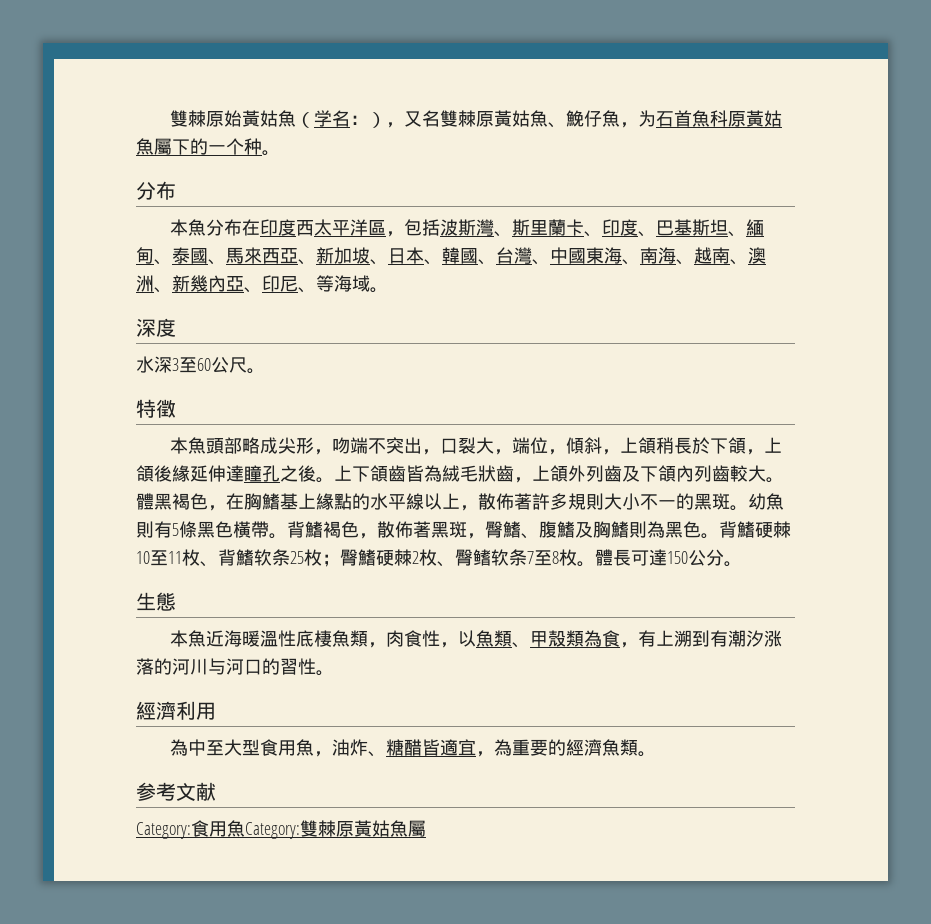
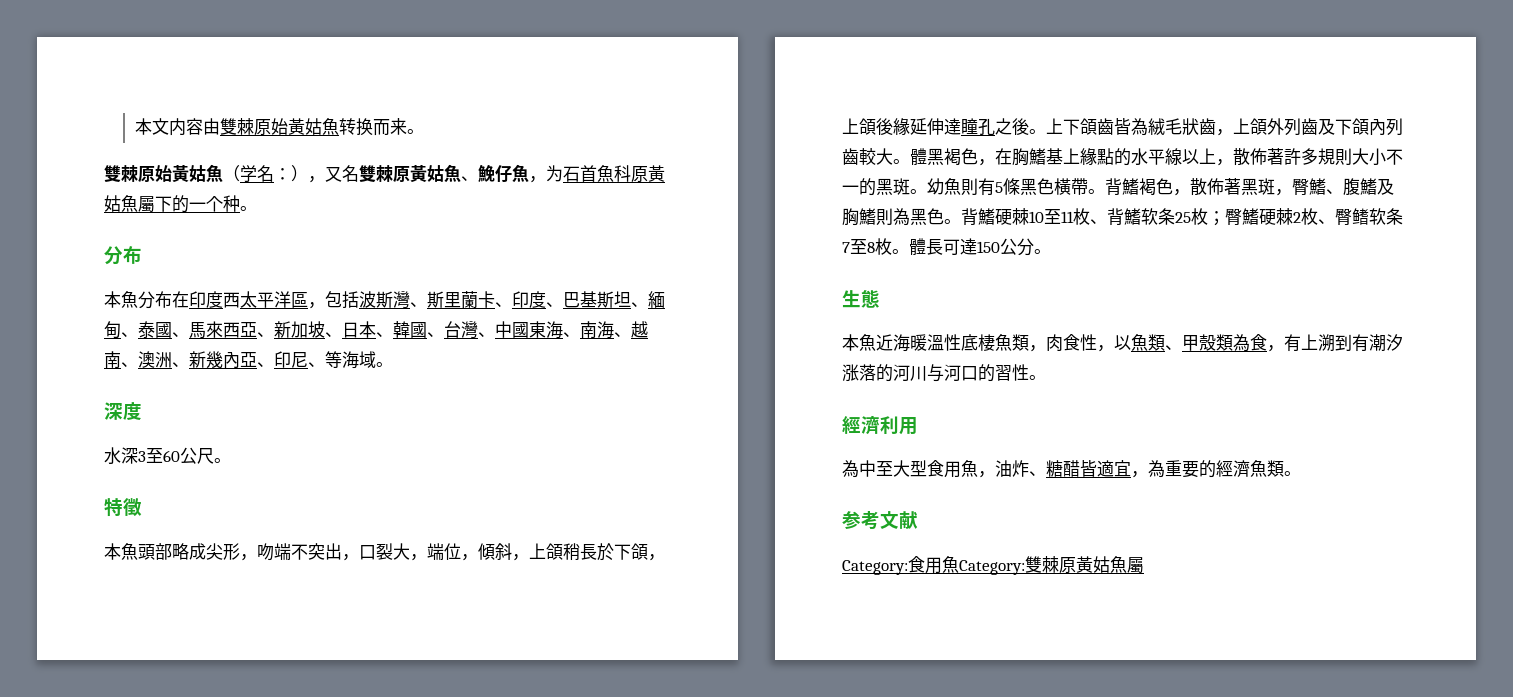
+ 本文内容由雙棘原始黃姑魚转换而来。

